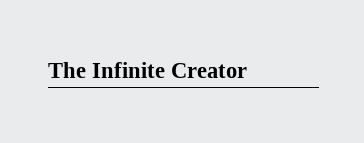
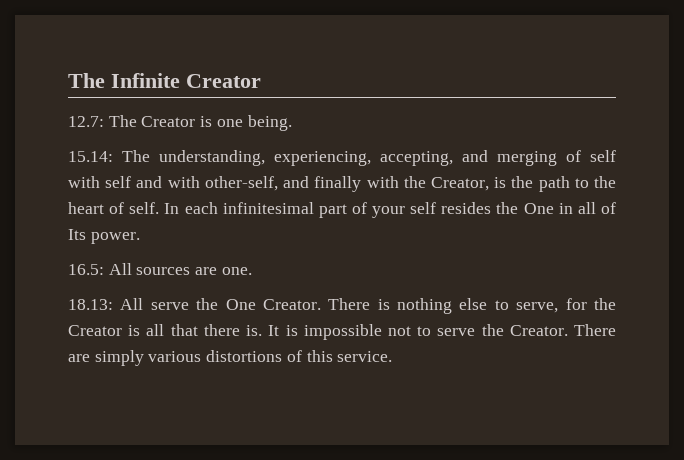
+ 12.7: The Creator is one being.
+ 15.14: The understanding, experiencing, accepting, and merging of self with self and with other-self, and finally with the Creator, is the path to the heart of self. In each infinitesimal part of your self resides the One in all of Its power.
+ 16.5: All sources are one.
+ 18.13: All serve the One Creator. There is nothing else to serve, for the Creator is all that there is. It is impossible not to serve the Creator. There are simply various distortions of this service.

